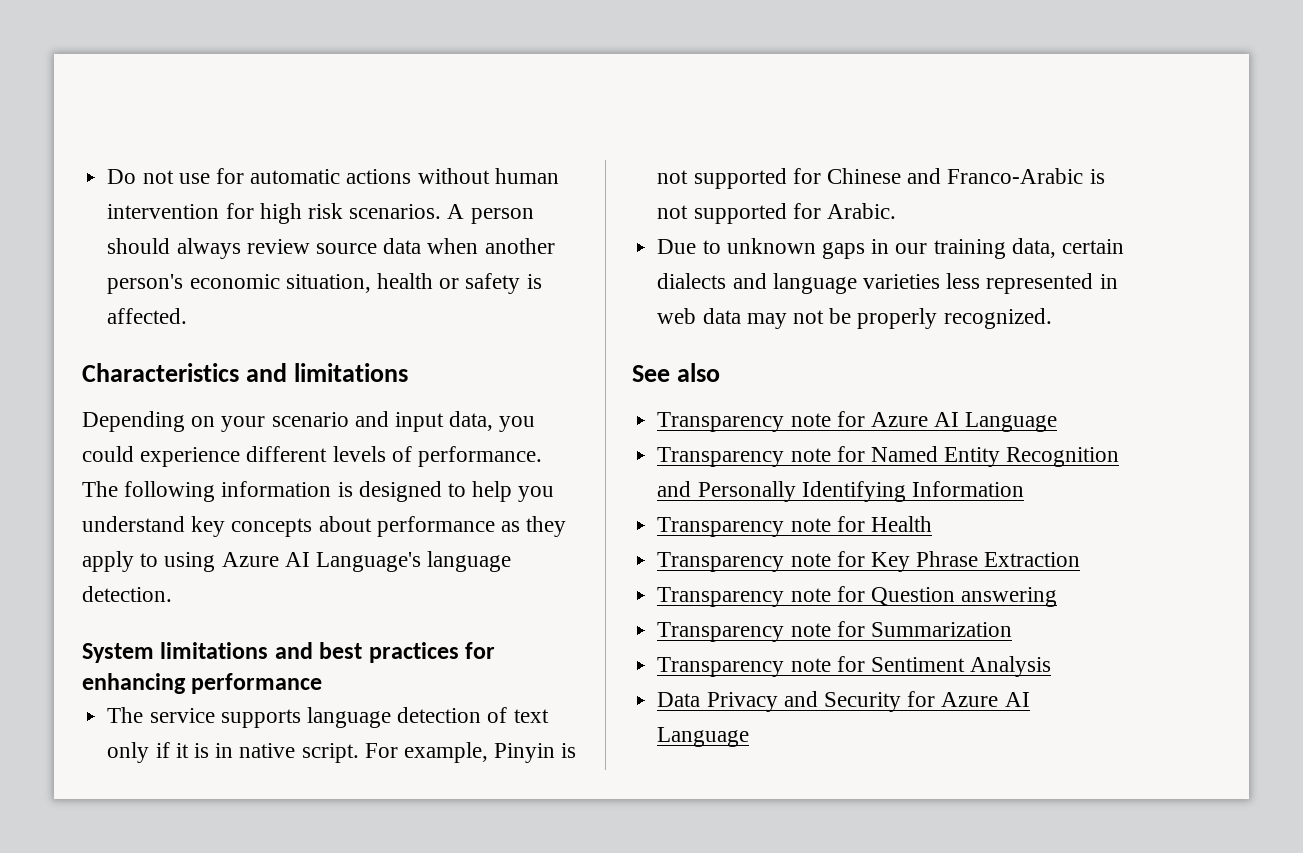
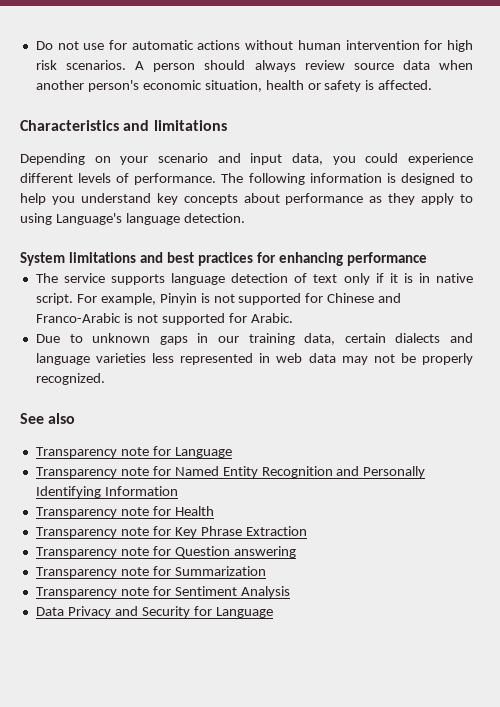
- The following information is designed to help you understand key concepts about performance as they apply to using Azure AI Language's language detection.
+ The following information is designed to help you understand key concepts about performance as they apply to using Language's language detection.
- Transparency note for Azure AI Language
+ Transparency note for Language
- Data Privacy and Security for Azure AI Language
+ Data Privacy and Security for Language

